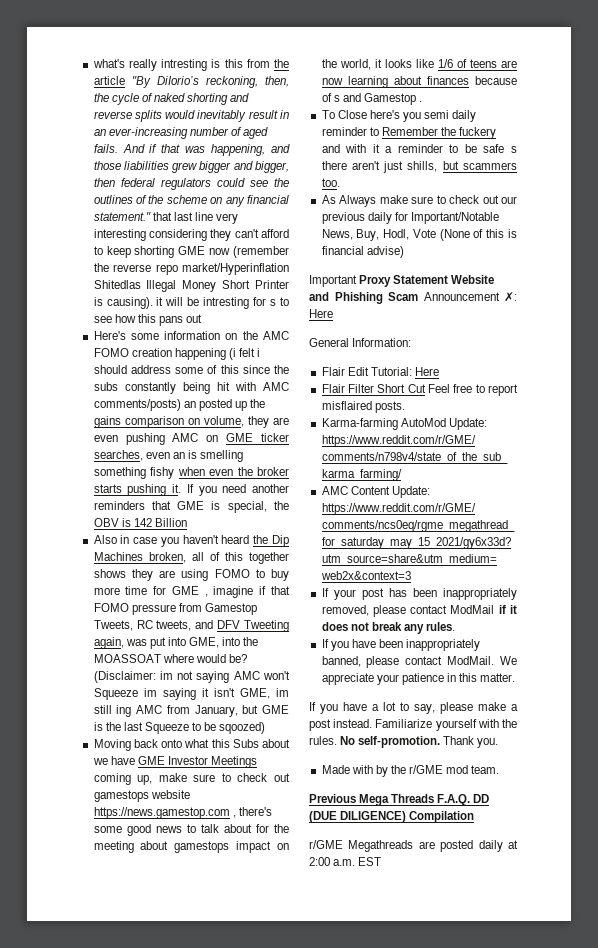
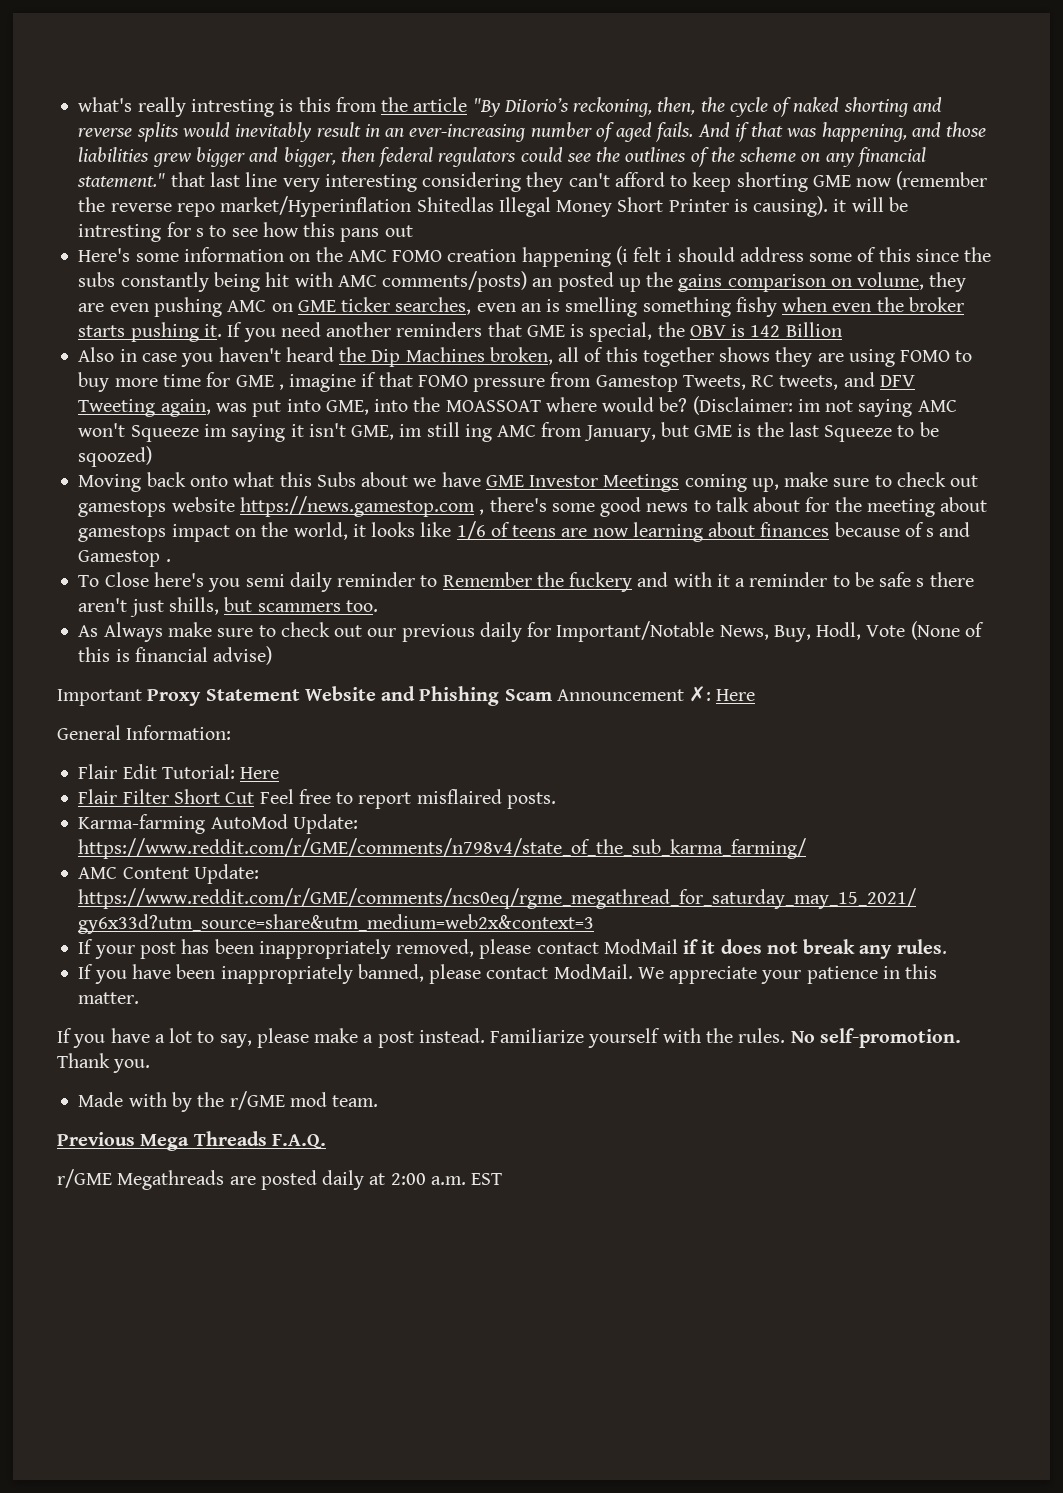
- Previous Mega Threads F.A.Q. DD (DUE DILIGENCE) Compilation
+ Previous Mega Threads F.A.Q.

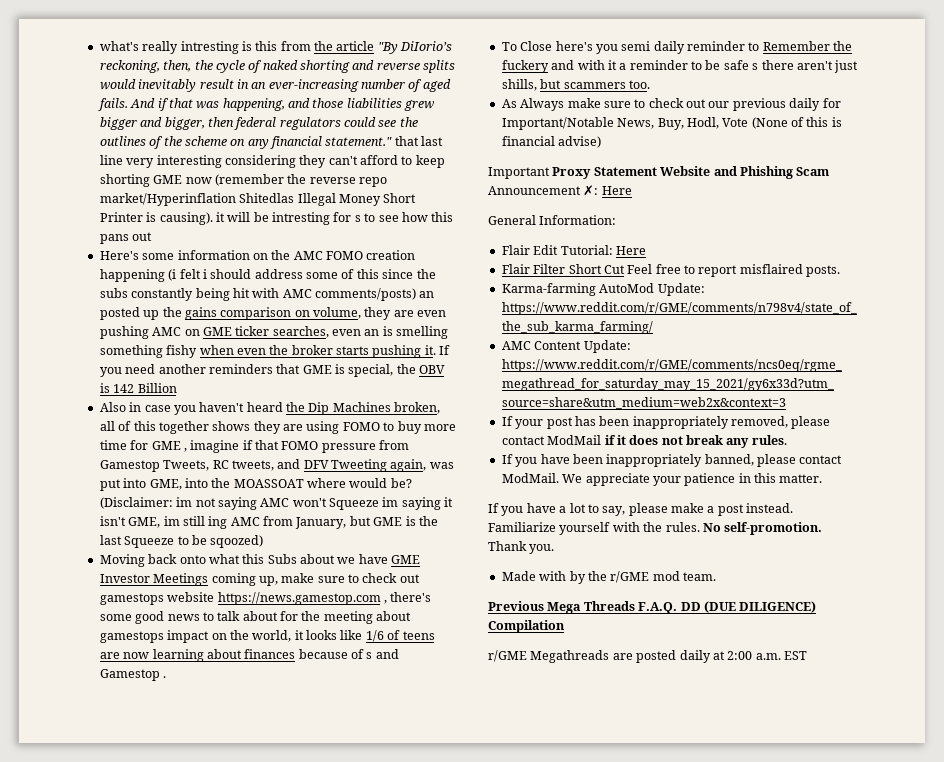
- Previous Mega Threads F.A.Q.
+ Previous Mega Threads F.A.Q. DD (DUE DILIGENCE) Compilation

